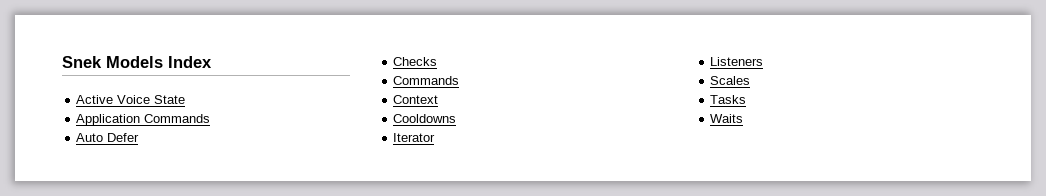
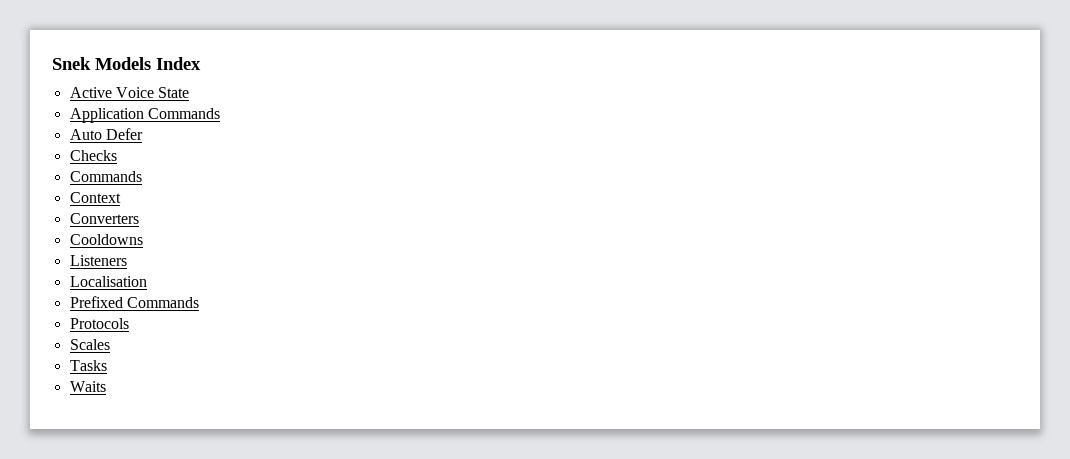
+ Converters
- Iterator
  Listeners
+ Localisation
+ Prefixed Commands
+ Protocols

